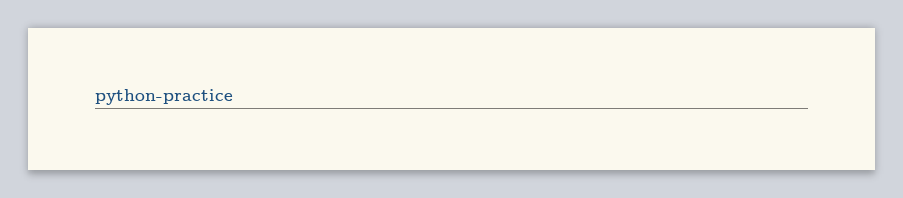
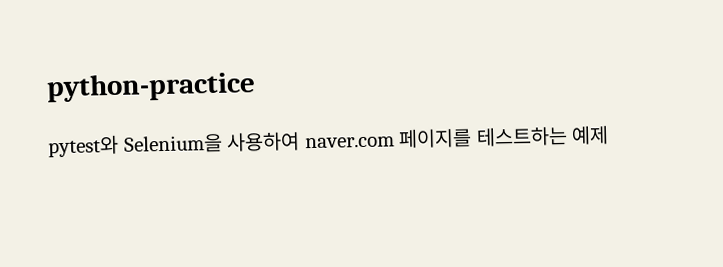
+ pytest와 Selenium을 사용하여 naver.com 페이지를 테스트하는 예제

